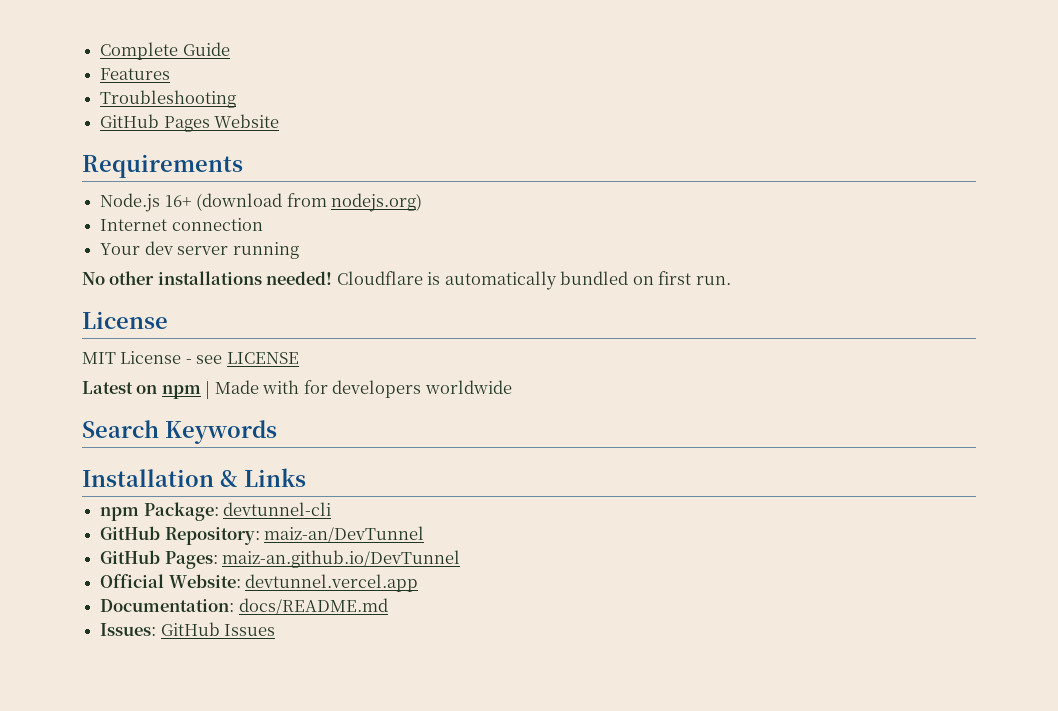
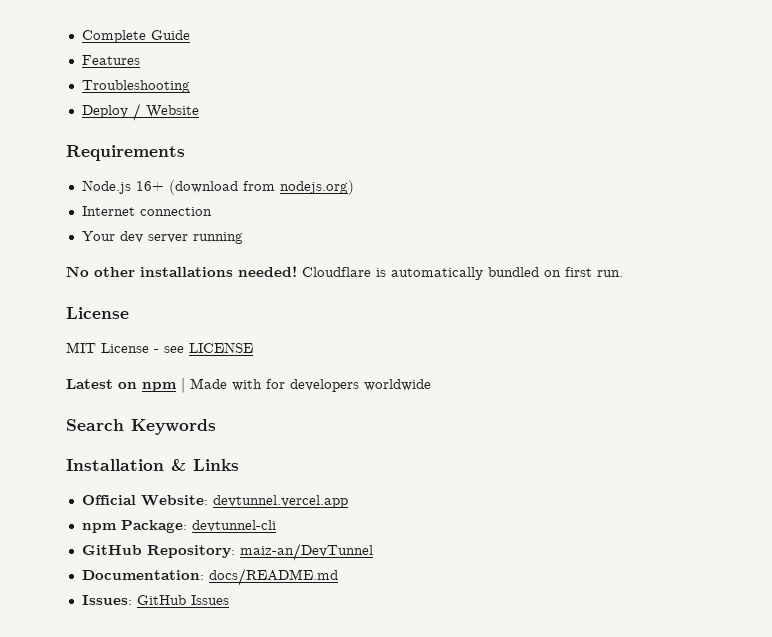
- GitHub Pages Website
+ Deploy / Website
+ Official Website: devtunnel.vercel.app
- GitHub Pages: maiz-an.github.io/DevTunnel
- Official Website: devtunnel.vercel.app

